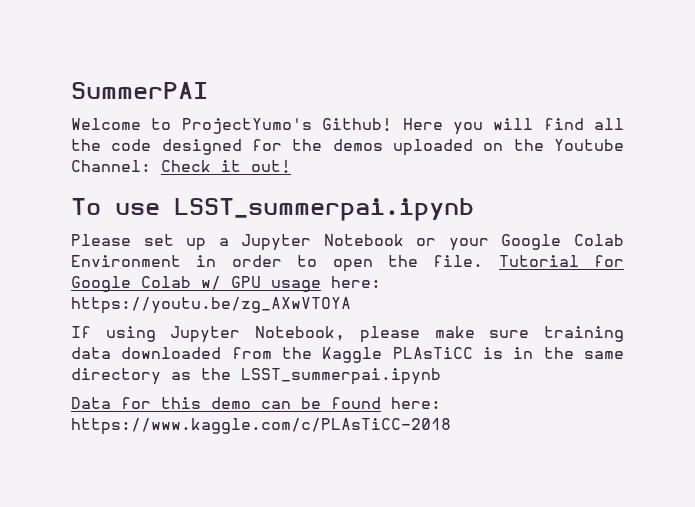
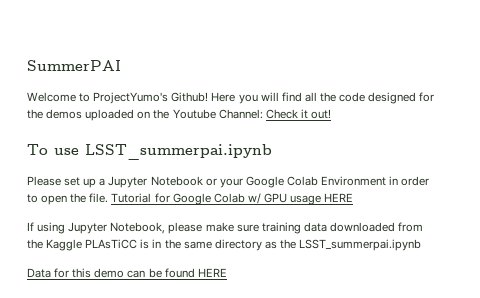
- Tutorial for Google Colab w/ GPU usage here: https://youtu.be/zg_AXwVTOYA
+ Tutorial for Google Colab w/ GPU usage HERE
- Data for this demo can be found here: https://www.kaggle.com/c/PLAsTiCC-2018
+ Data for this demo can be found HERE

